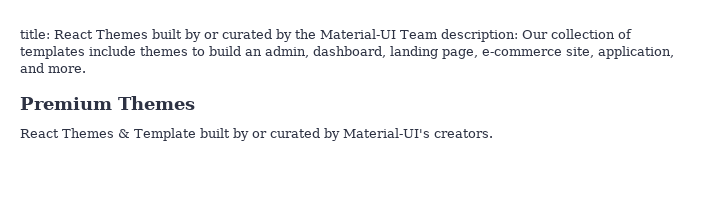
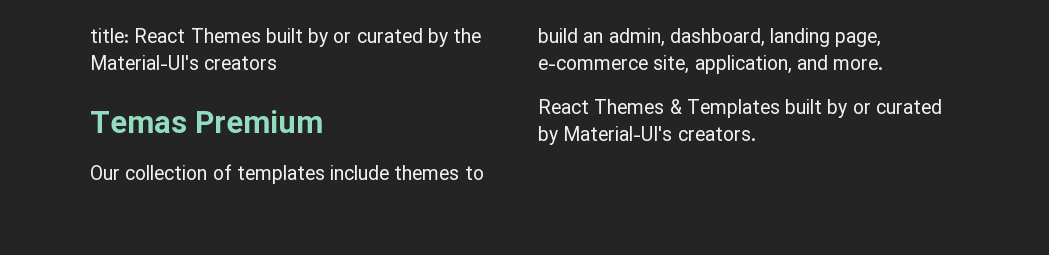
- title: React Themes built by or curated by the Material-UI Team description: Our collection of templates include themes to build an admin, dashboard, landing page, e-commerce site, application, and more.
+ title: React Themes built by or curated by the Material-UI's creators
+ Temas Premium
+ Our collection of templates include themes to build an admin, dashboard, landing page, e-commerce site, application, and more.
- Premium Themes
- React Themes & Template built by or curated by Material-UI's creators.
+ React Themes & Templates built by or curated by Material-UI's creators.

